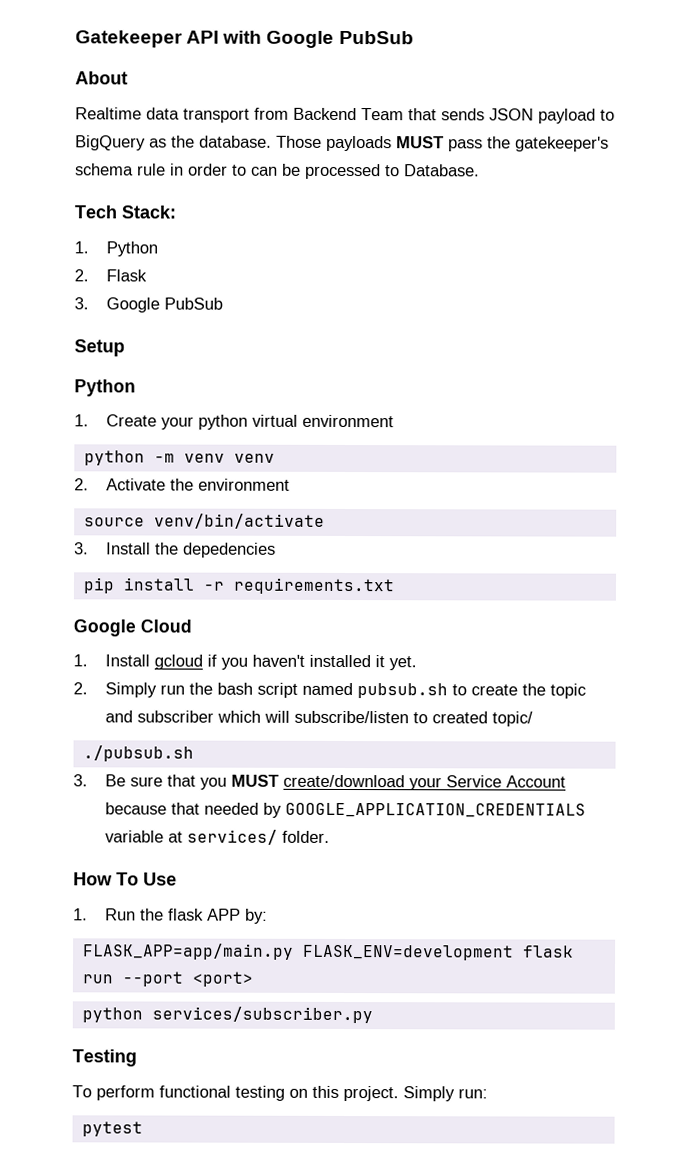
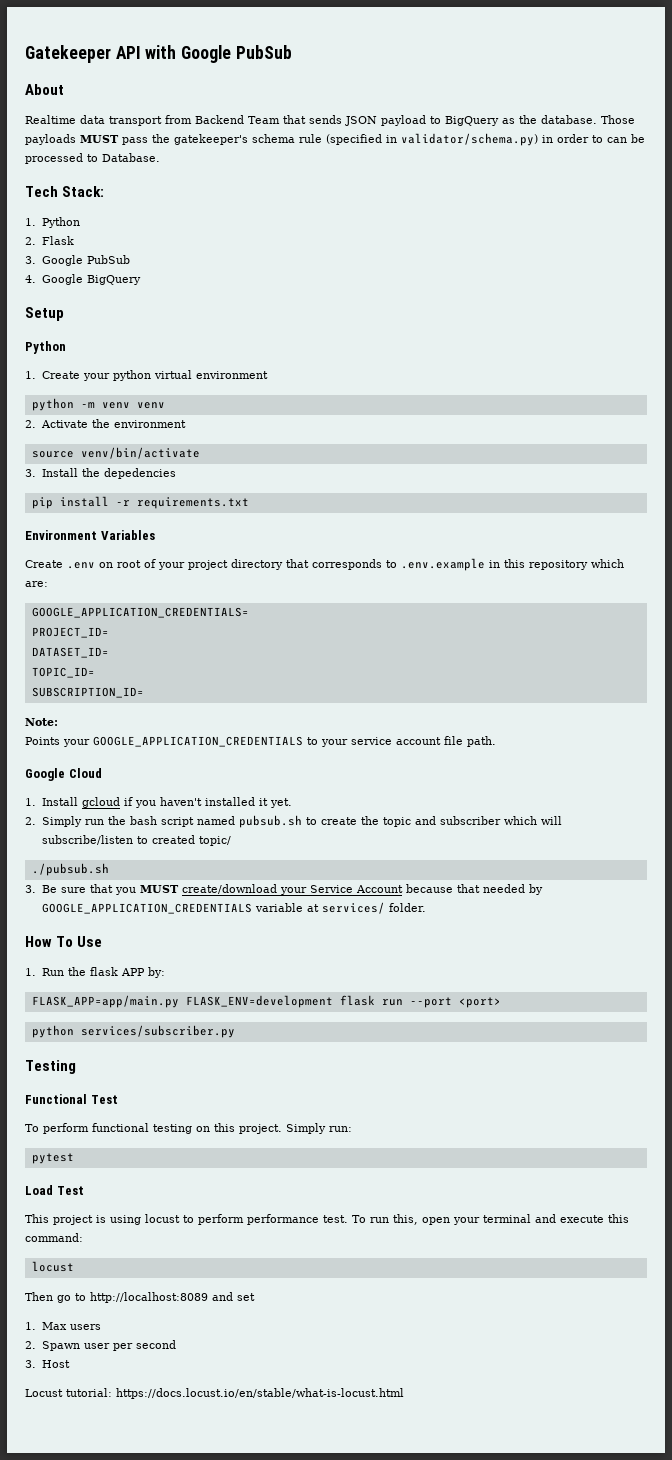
- Those payloads MUST pass the gatekeeper's schema rule in order to can be processed to Database.
+ Those payloads MUST pass the gatekeeper's schema rule (specified in validator/schema.py) in order to can be processed to Database.
+ 4. Google BigQuery
+ Environment Variables
+ Create .env on root of your project directory that corresponds to .env.example in this repository which are:
+ GOOGLE_APPLICATION_CREDENTIALS=
+ PROJECT_ID=
+ DATASET_ID=
+ TOPIC_ID=
+ SUBSCRIPTION_ID=
+ Note:
+ Points your GOOGLE_APPLICATION_CREDENTIALS to your service account file path.
+ Functional Test
+ Load Test
+ This project is using locust to perform performance test. To run this, open your terminal and execute this command:
+ locust
+ Then go to http://localhost:8089 and set
+ 1. Max users
+ 2. Spawn user per second
+ 3. Host
+ Locust tutorial: https://docs.locust.io/en/stable/what-is-locust.html

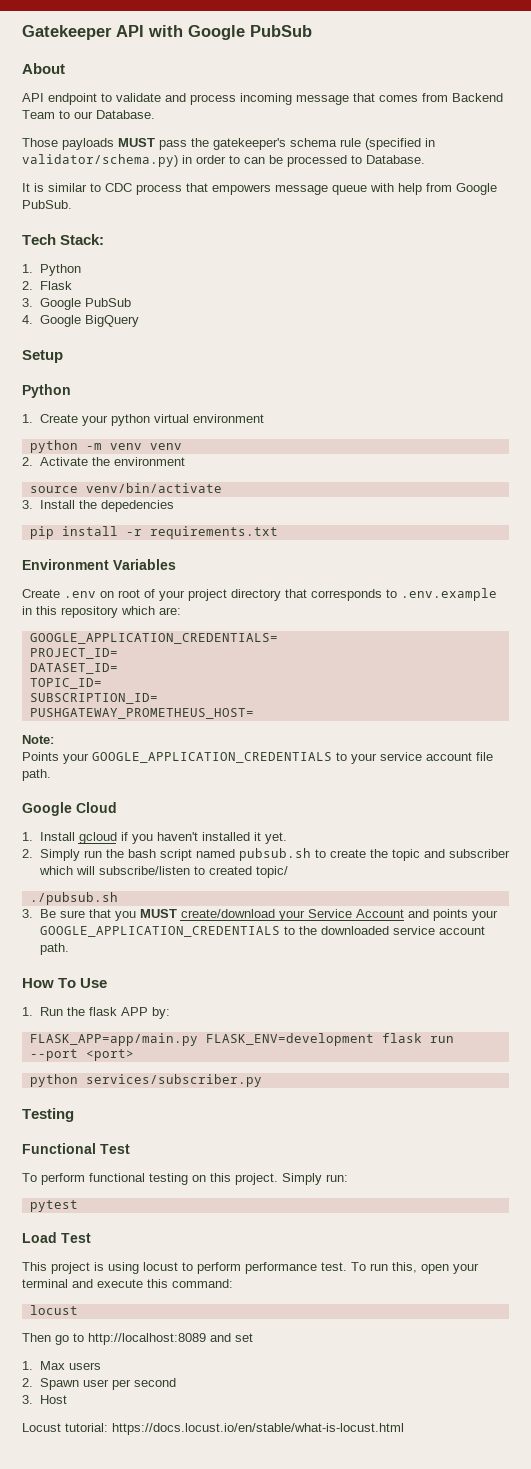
- Realtime data transport from Backend Team that sends JSON payload to BigQuery as the database. Those payloads MUST pass the gatekeeper's schema rule (specified in validator/schema.py) in order to can be processed to Database.
+ API endpoint to validate and process incoming message that comes from Backend Team to our Database.
+ Those payloads MUST pass the gatekeeper's schema rule (specified in validator/schema.py) in order to can be processed to Database.
+ It is similar to CDC process that empowers message queue with help from Google PubSub.
+ PUSHGATEWAY_PROMETHEUS_HOST=
- 3. Be sure that you MUST create/download your Service Account because that needed by GOOGLE_APPLICATION_CREDENTIALS variable at services/ folder.
+ 3. Be sure that you MUST create/download your Service Account and points your GOOGLE_APPLICATION_CREDENTIALS to the downloaded service account path.

